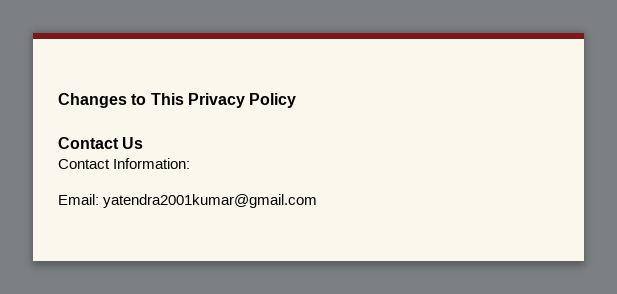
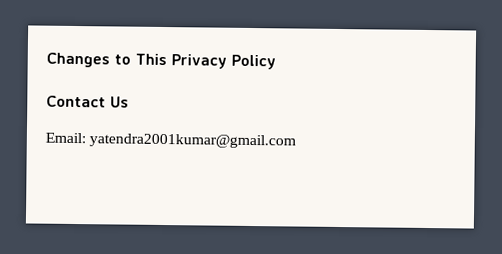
- Contact Information:

